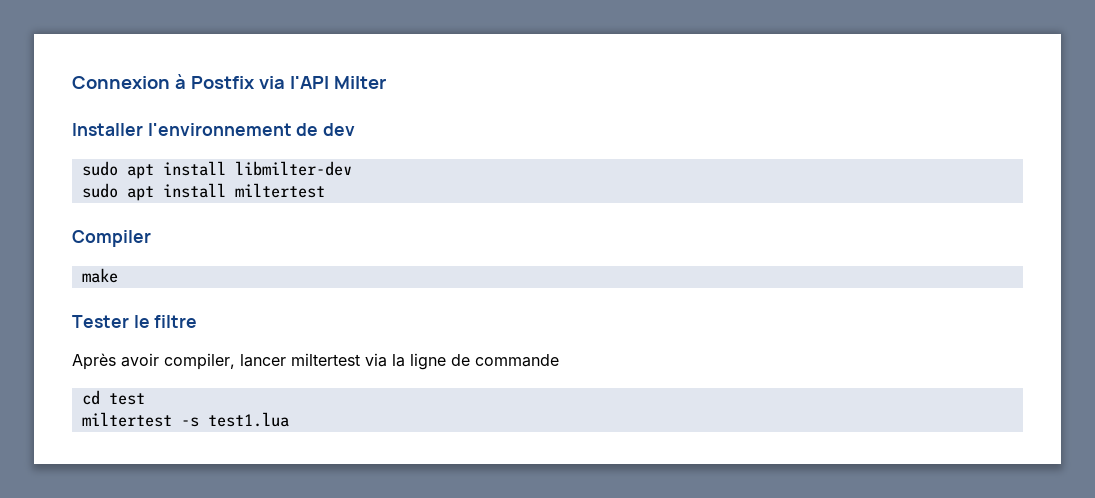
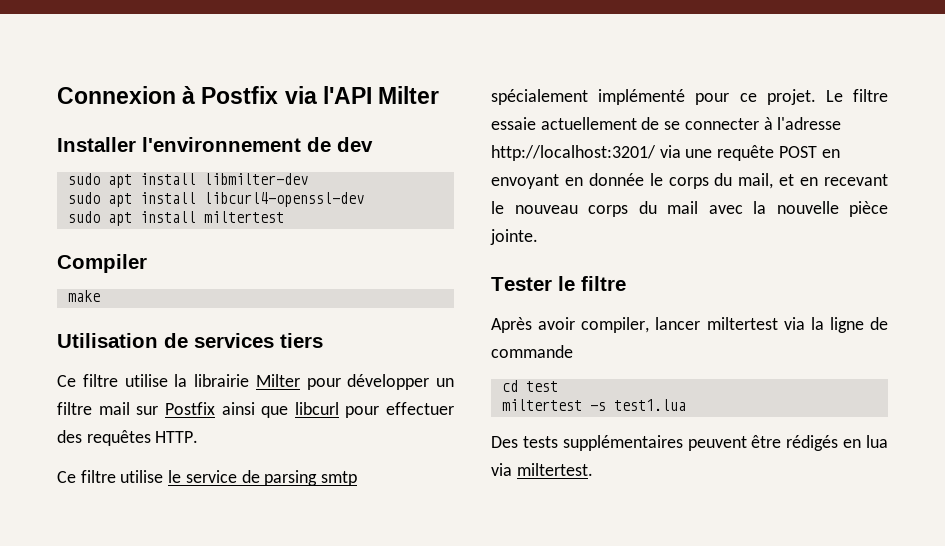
+ sudo apt install libcurl4-openssl-dev
+ Utilisation de services tiers
+ Ce filtre utilise la librairie Milter pour développer un filtre mail sur Postfix ainsi que libcurl pour effectuer des requêtes HTTP.
+ Ce filtre utilise le service de parsing smtp spécialement implémenté pour ce projet. Le filtre essaie actuellement de se connecter à l'adresse http://localhost:3201/ via une requête POST en envoyant en donnée le corps du mail, et en recevant le nouveau corps du mail avec la nouvelle pièce jointe.
+ Des tests supplémentaires peuvent être rédigés en lua via miltertest.

